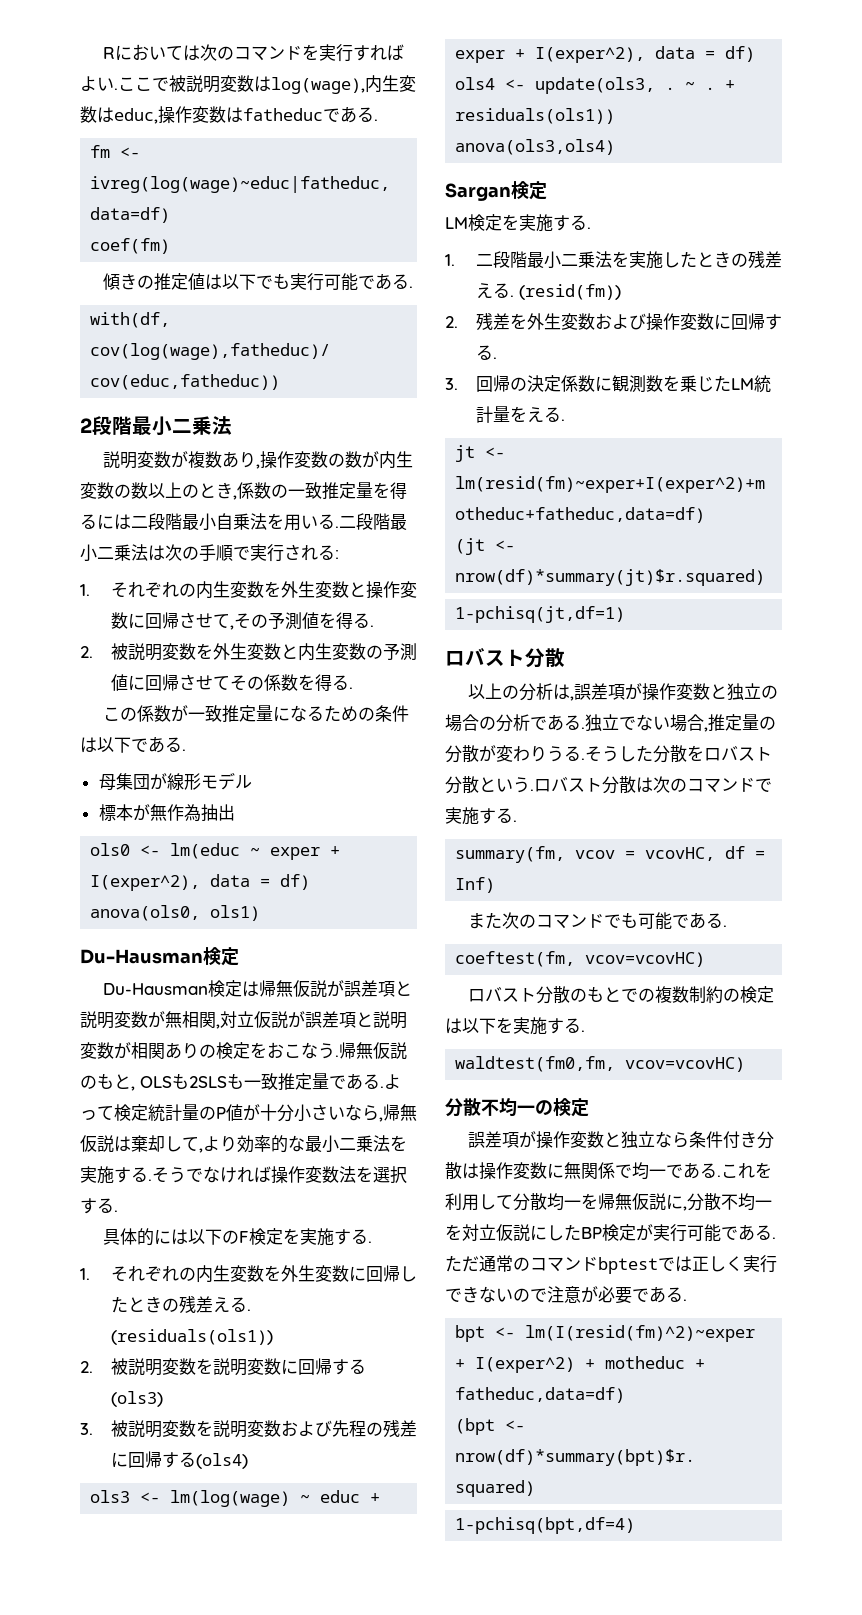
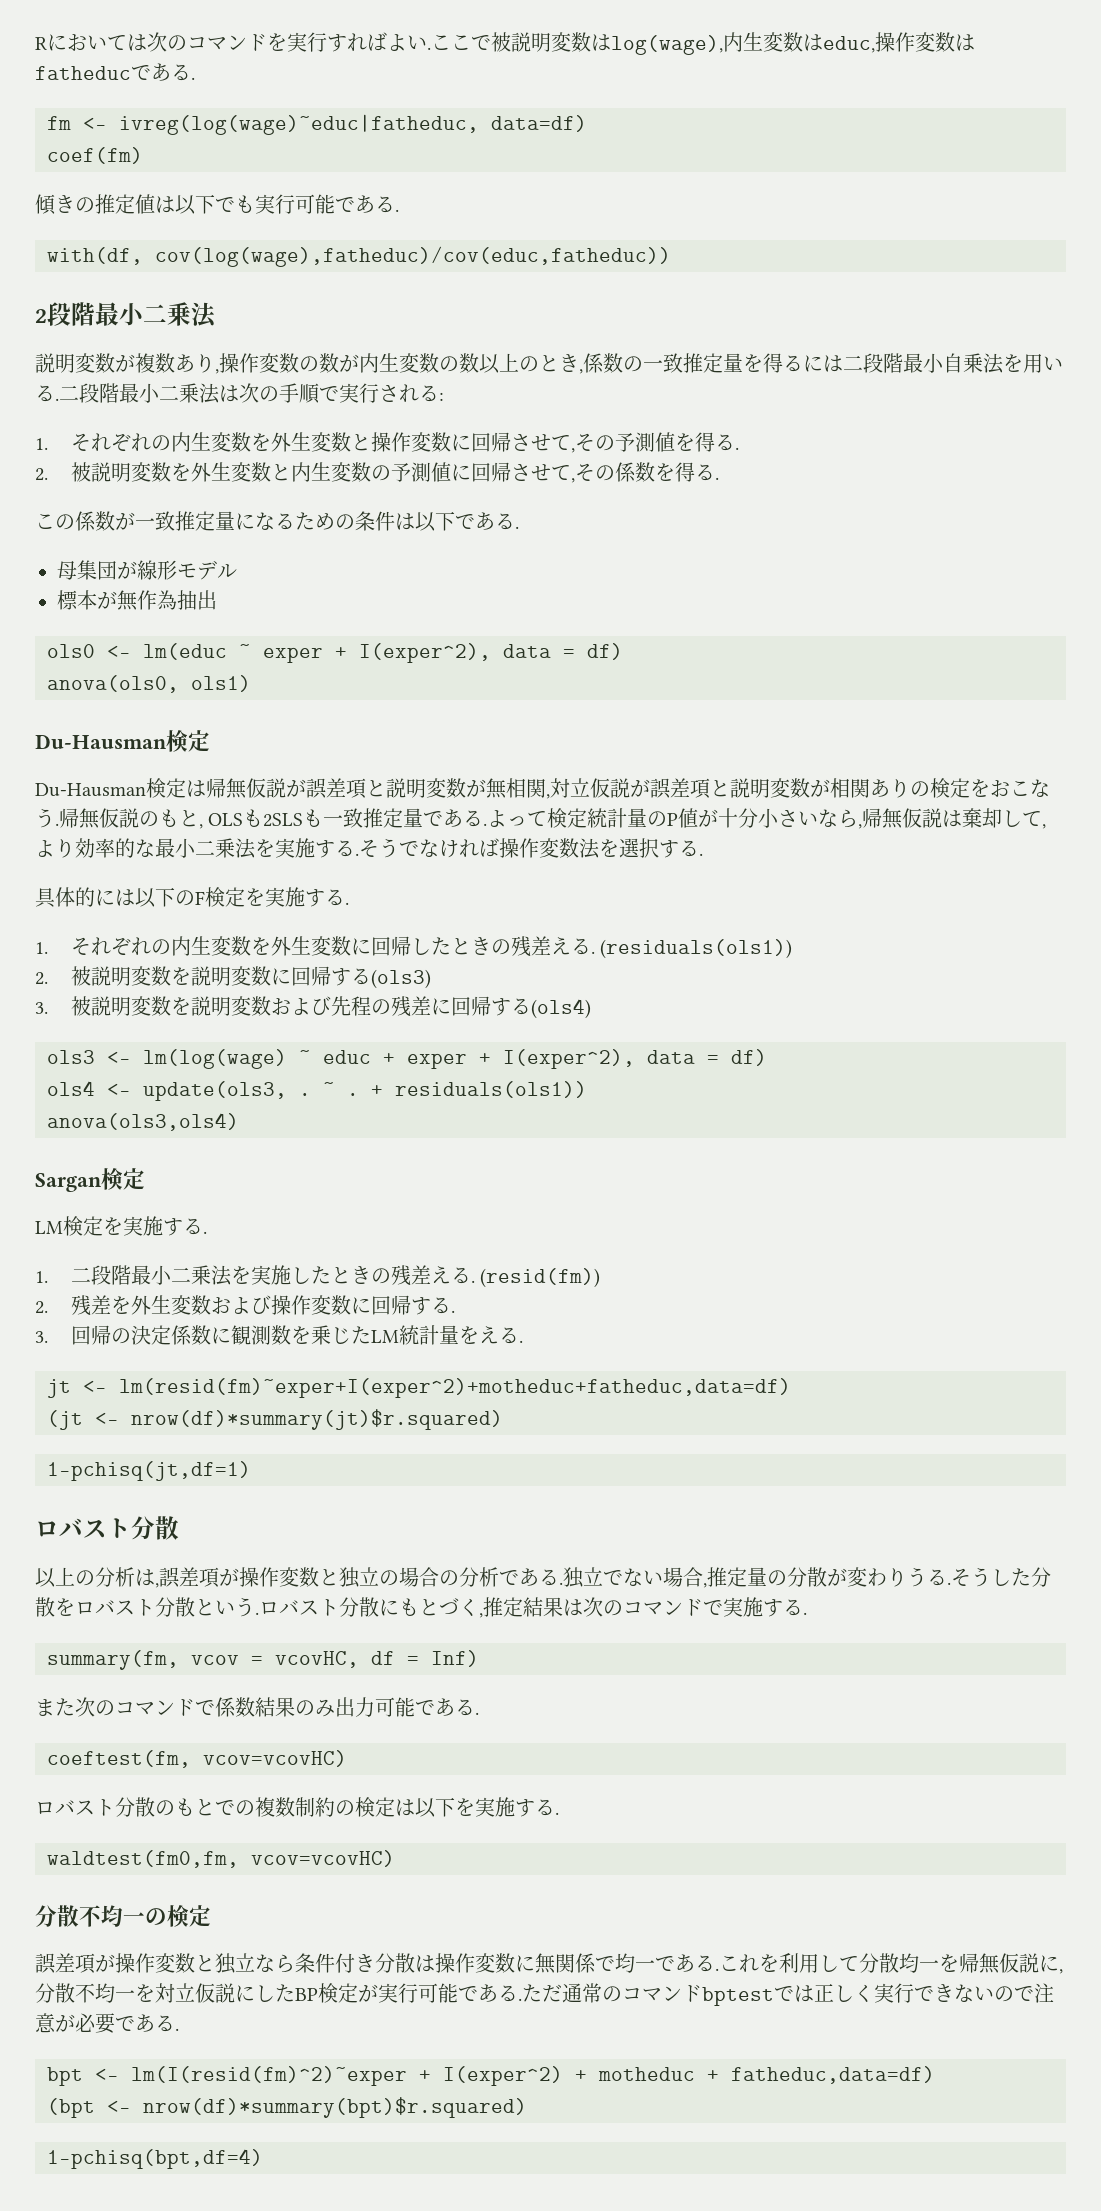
- 2.被説明変数を外生変数と内生変数の予測値に回帰させてその係数を得る.
+ 2.被説明変数を外生変数と内生変数の予測値に回帰させて,その係数を得る.
- ロバスト分散は次のコマンドで実施する.
+ ロバスト分散にもとづく,推定結果は次のコマンドで実施する.
- また次のコマンドでも可能である.
+ また次のコマンドで係数結果のみ出力可能である.

